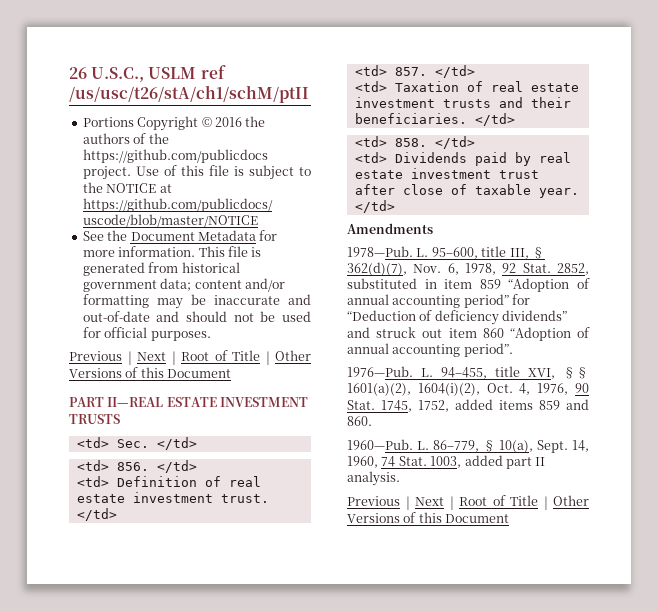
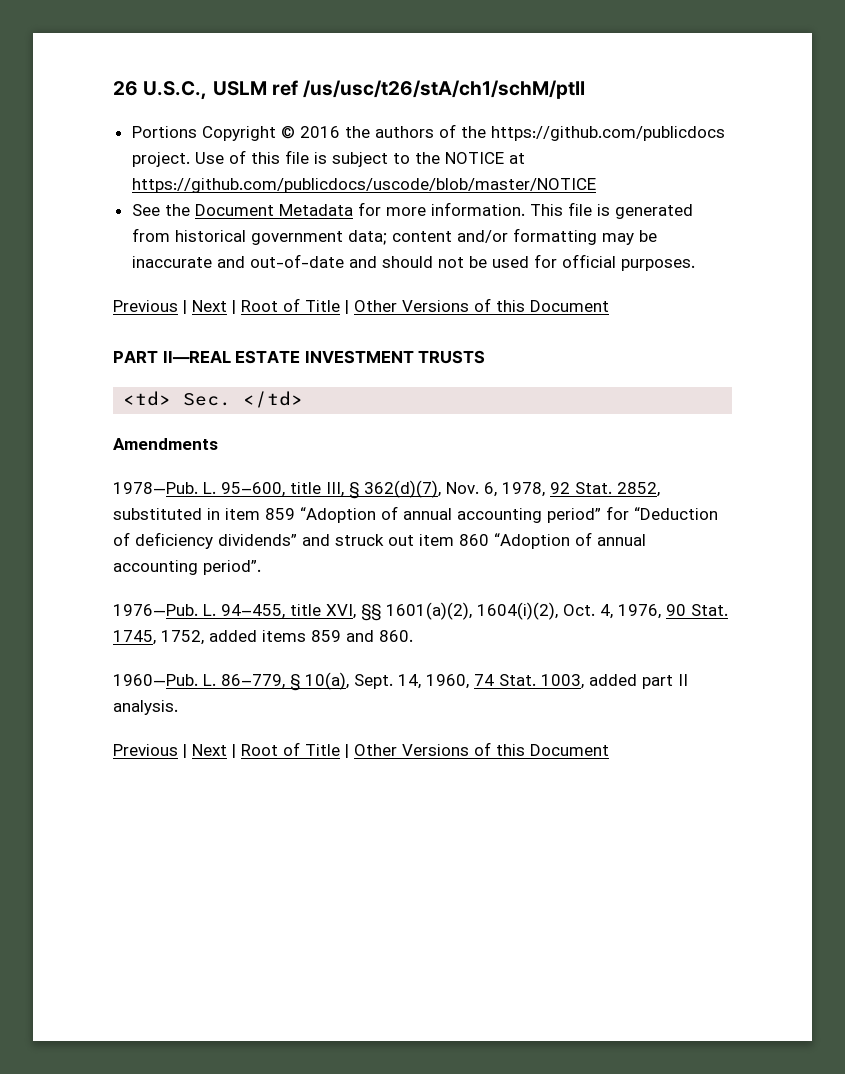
- <td> 856. </td>
- <td> Definition of real estate investment trust. </td>
- <td> 857. </td>
- <td> Taxation of real estate investment trusts and their beneficiaries. </td>
- <td> 858. </td>
- <td> Dividends paid by real estate investment trust after close of taxable year. </td>

